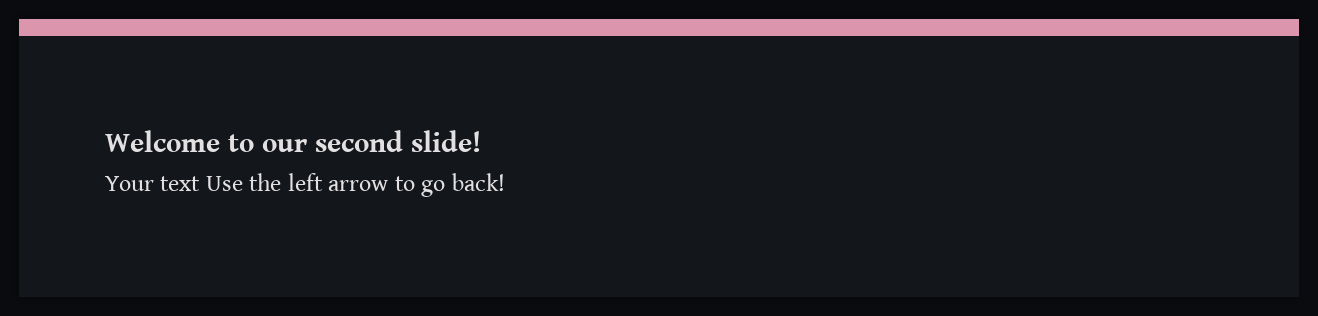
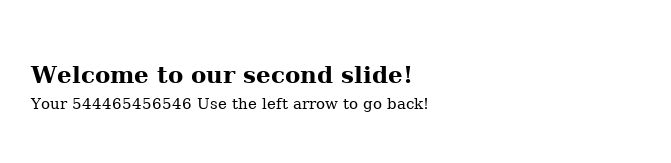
- Your text Use the left arrow to go back!
+ Your 544465456546 Use the left arrow to go back!

